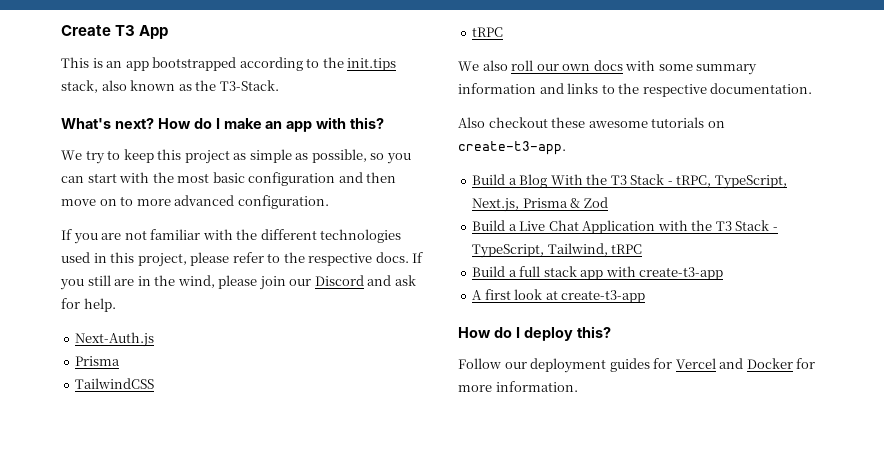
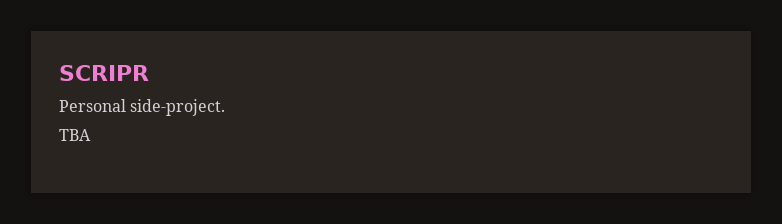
- Create T3 App
- This is an app bootstrapped according to the init.tips stack, also known as the T3-Stack.
- What's next? How do I make an app with this?
- We try to keep this project as simple as possible, so you can start with the most basic configuration and then move on to more advanced configuration.
- If you are not familiar with the different technologies used in this project, please refer to the respective docs. If you still are in the wind, please join our Discord and ask for help.
- Next-Auth.js
- Prisma
- TailwindCSS
- tRPC
- We also roll our own docs with some summary information and links to the respective documentation.
- Also checkout these awesome tutorials on create-t3-app.
- Build a Blog With the T3 Stack - tRPC, TypeScript, Next.js, Prisma & Zod
- Build a Live Chat Application with the T3 Stack - TypeScript, Tailwind, tRPC
- Build a full stack app with create-t3-app
- A first look at create-t3-app
- How do I deploy this?
- Follow our deployment guides for Vercel and Docker for more information.
+ SCRIPR
+ Personal side-project.
+ TBA

